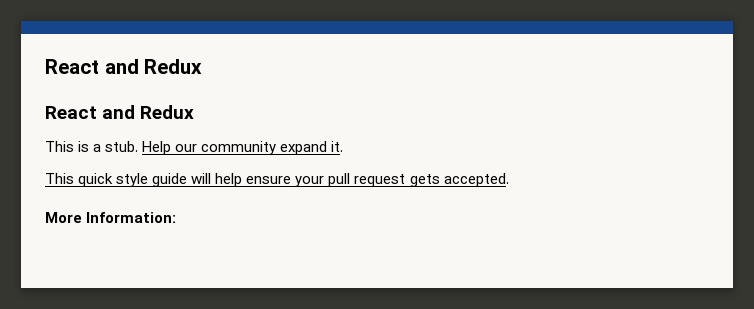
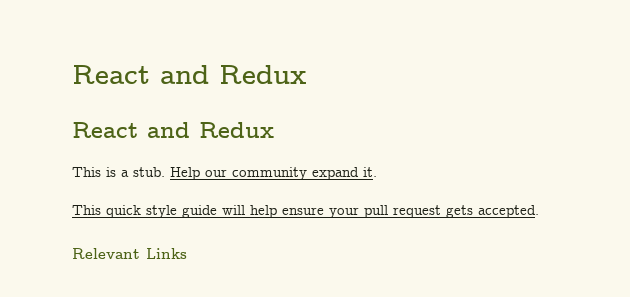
- More Information:
+ Relevant Links

